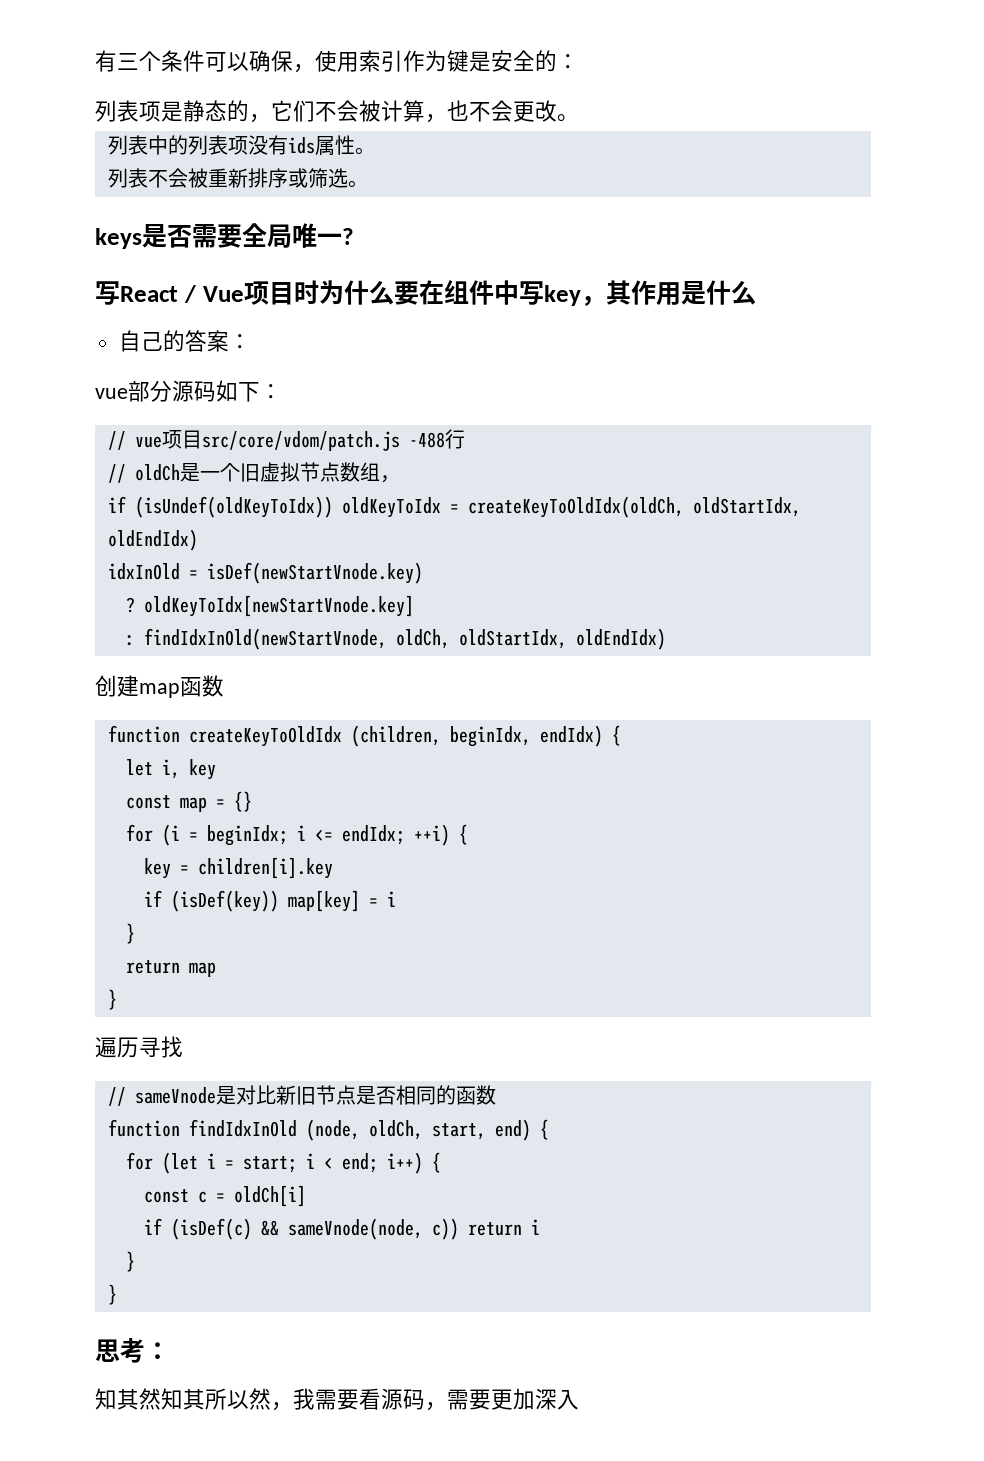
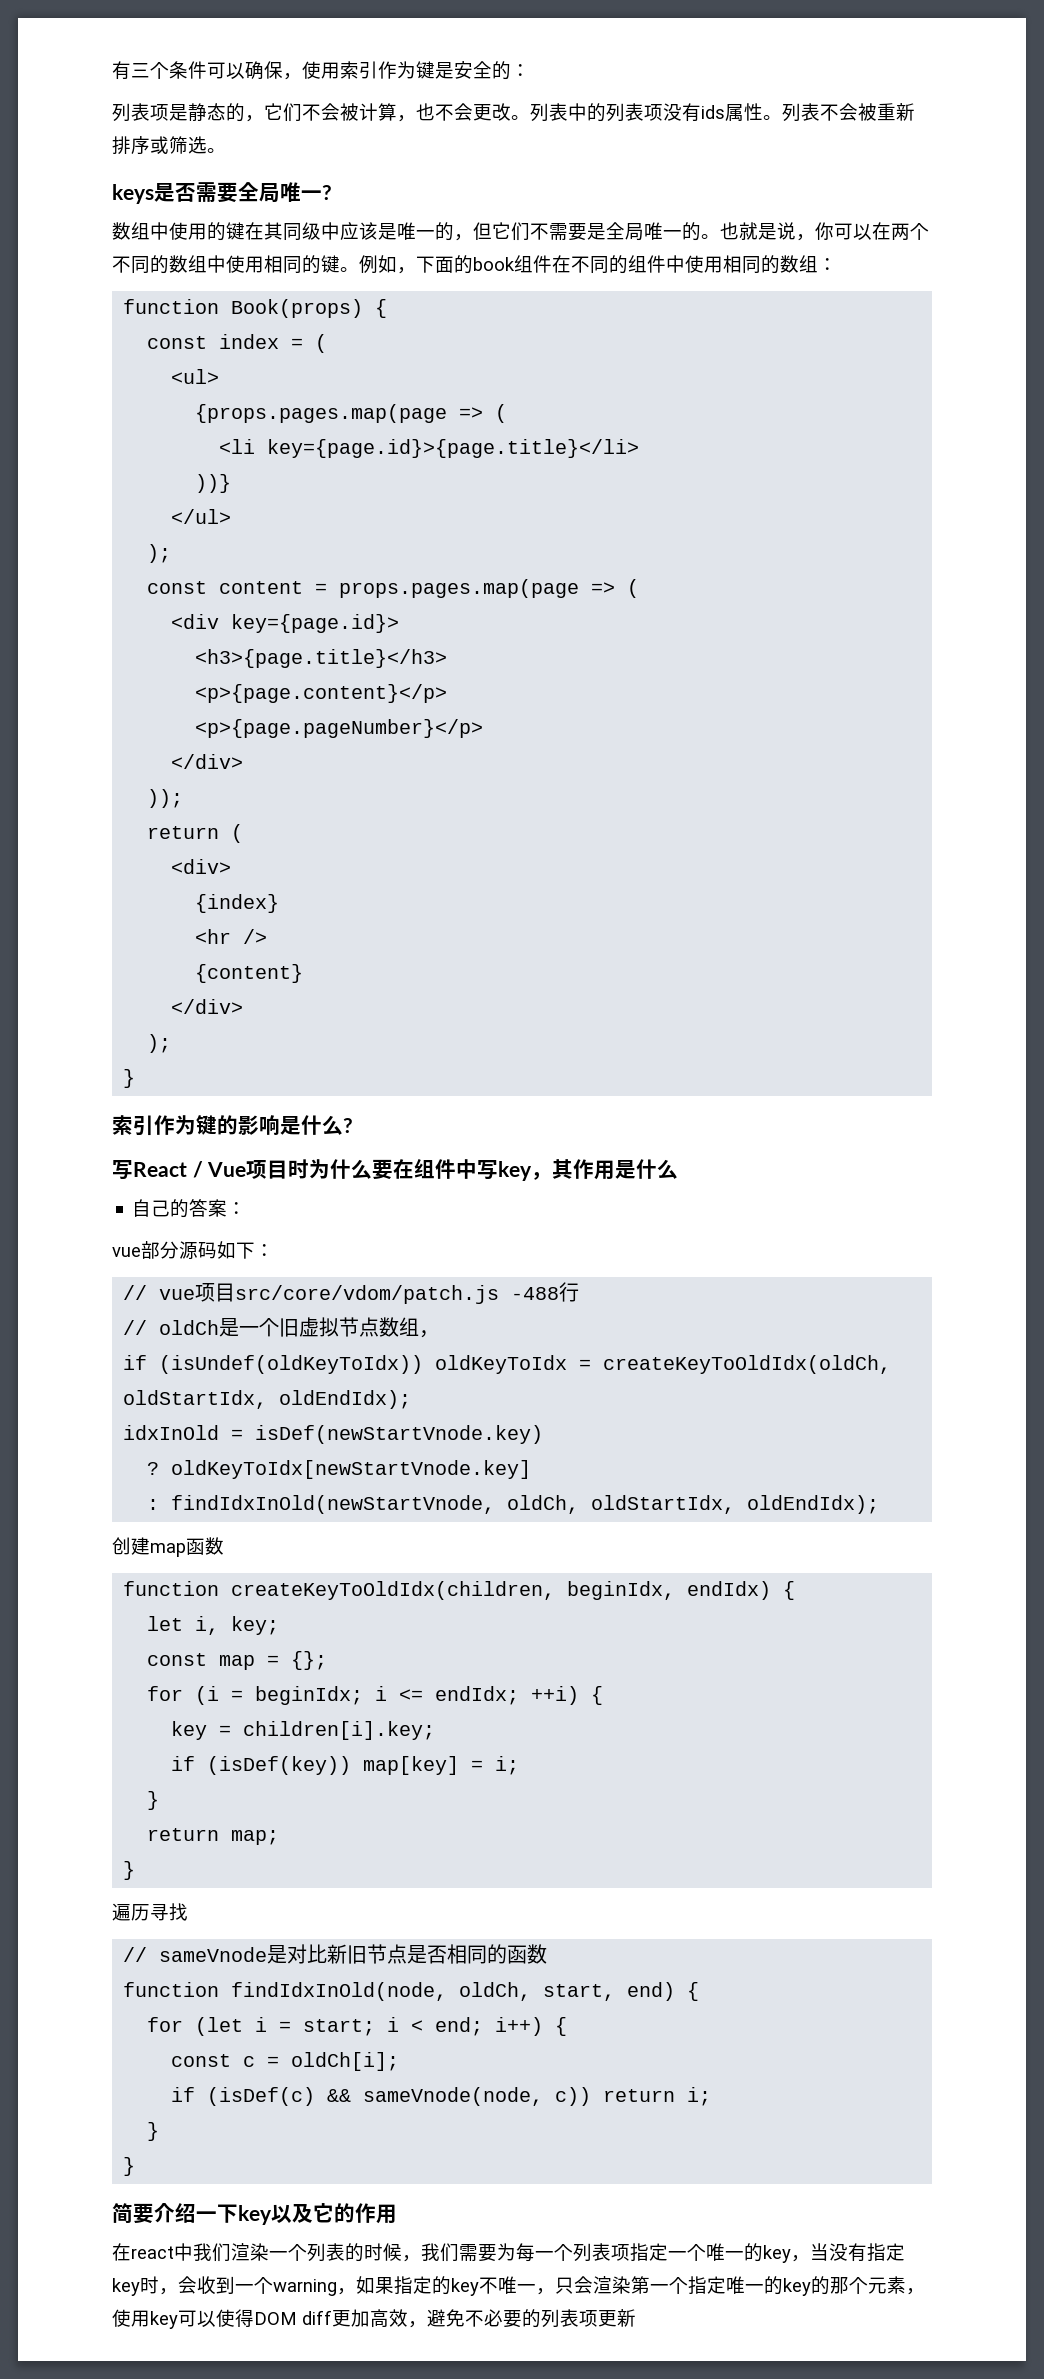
- 列表项是静态的，它们不会被计算，也不会更改。
- 列表中的列表项没有ids属性。
- 列表不会被重新排序或筛选。
+ 列表项是静态的，它们不会被计算，也不会更改。列表中的列表项没有ids属性。列表不会被重新排序或筛选。
+ 数组中使用的键在其同级中应该是唯一的，但它们不需要是全局唯一的。也就是说，你可以在两个不同的数组中使用相同的键。例如，下面的book组件在不同的组件中使用相同的数组：
+ function Book(props) {
+ const index = (
+ <ul>
+ {props.pages.map(page => (
+ <li key={page.id}>{page.title}</li>
+ ))}
+ </ul>
+ );
+ const content = props.pages.map(page => (
+ <div key={page.id}>
+ <h3>{page.title}</h3>
+ <p>{page.content}</p>
+ <p>{page.pageNumber}</p>
+ </div>
+ ));
+ return (
+ <div>
+ {index}
+ <hr />
+ {content}
+ </div>
+ );
+ }
+ 索引作为键的影响是什么?
- if (isUndef(oldKeyToIdx)) oldKeyToIdx = createKeyToOldIdx(oldCh, oldStartIdx, oldEndIdx)
+ if (isUndef(oldKeyToIdx)) oldKeyToIdx = createKeyToOldIdx(oldCh, oldStartIdx, oldEndIdx);
- : findIdxInOld(newStartVnode, oldCh, oldStartIdx, oldEndIdx)
+ : findIdxInOld(newStartVnode, oldCh, oldStartIdx, oldEndIdx);
- function createKeyToOldIdx (children, beginIdx, endIdx) {
+ function createKeyToOldIdx(children, beginIdx, endIdx) {
- let i, key
+ let i, key;
- const map = {}
+ const map = {};
- key = children[i].key
+ key = children[i].key;
- if (isDef(key)) map[key] = i
+ if (isDef(key)) map[key] = i;
- return map
+ return map;
- function findIdxInOld (node, oldCh, start, end) {
+ function findIdxInOld(node, oldCh, start, end) {
- const c = oldCh[i]
+ const c = oldCh[i];
- if (isDef(c) && sameVnode(node, c)) return i
+ if (isDef(c) && sameVnode(node, c)) return i;
- 思考：
- 知其然知其所以然，我需要看源码，需要更加深入
+ 简要介绍一下key以及它的作用
+ 在react中我们渲染一个列表的时候，我们需要为每一个列表项指定一个唯一的key，当没有指定key时，会收到一个warning，如果指定的key不唯一，只会渲染第一个指定唯一的key的那个元素，使用key可以使得DOM diff更加高效，避免不必要的列表项更新

